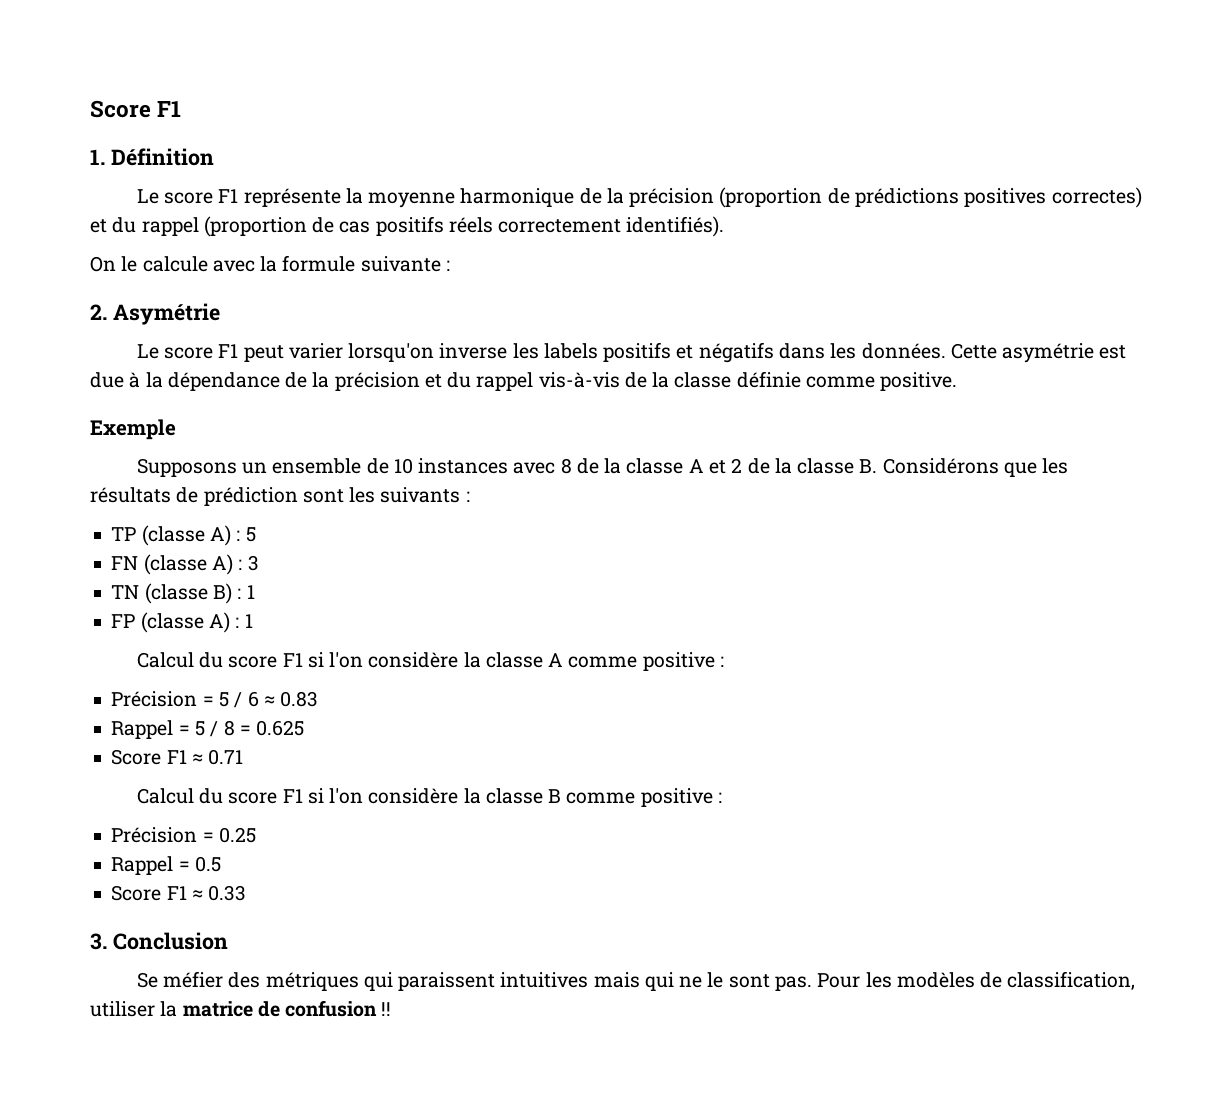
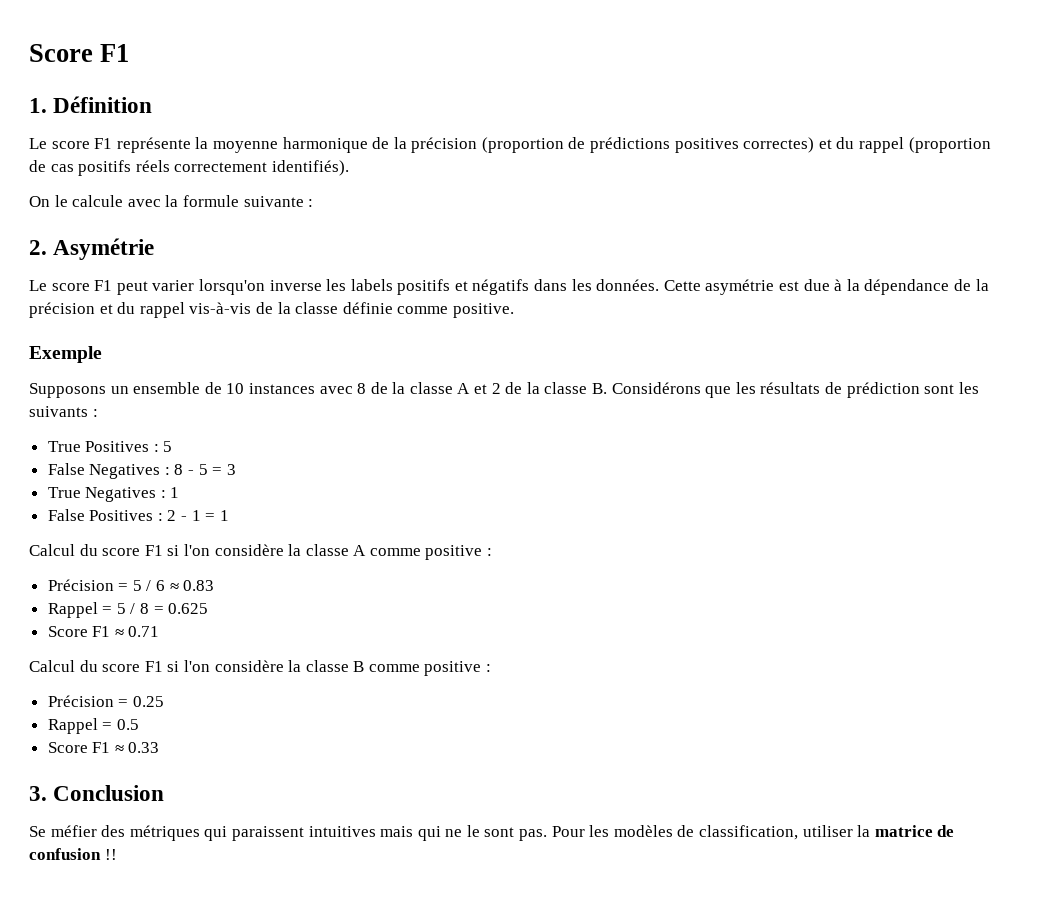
- TP (classe A) : 5
+ True Positives : 5
- FN (classe A) : 3
- TN (classe B) : 1
- FP (classe A) : 1
+ False Negatives : 8 - 5 = 3
+ True Negatives : 1
+ False Positives : 2 - 1 = 1

